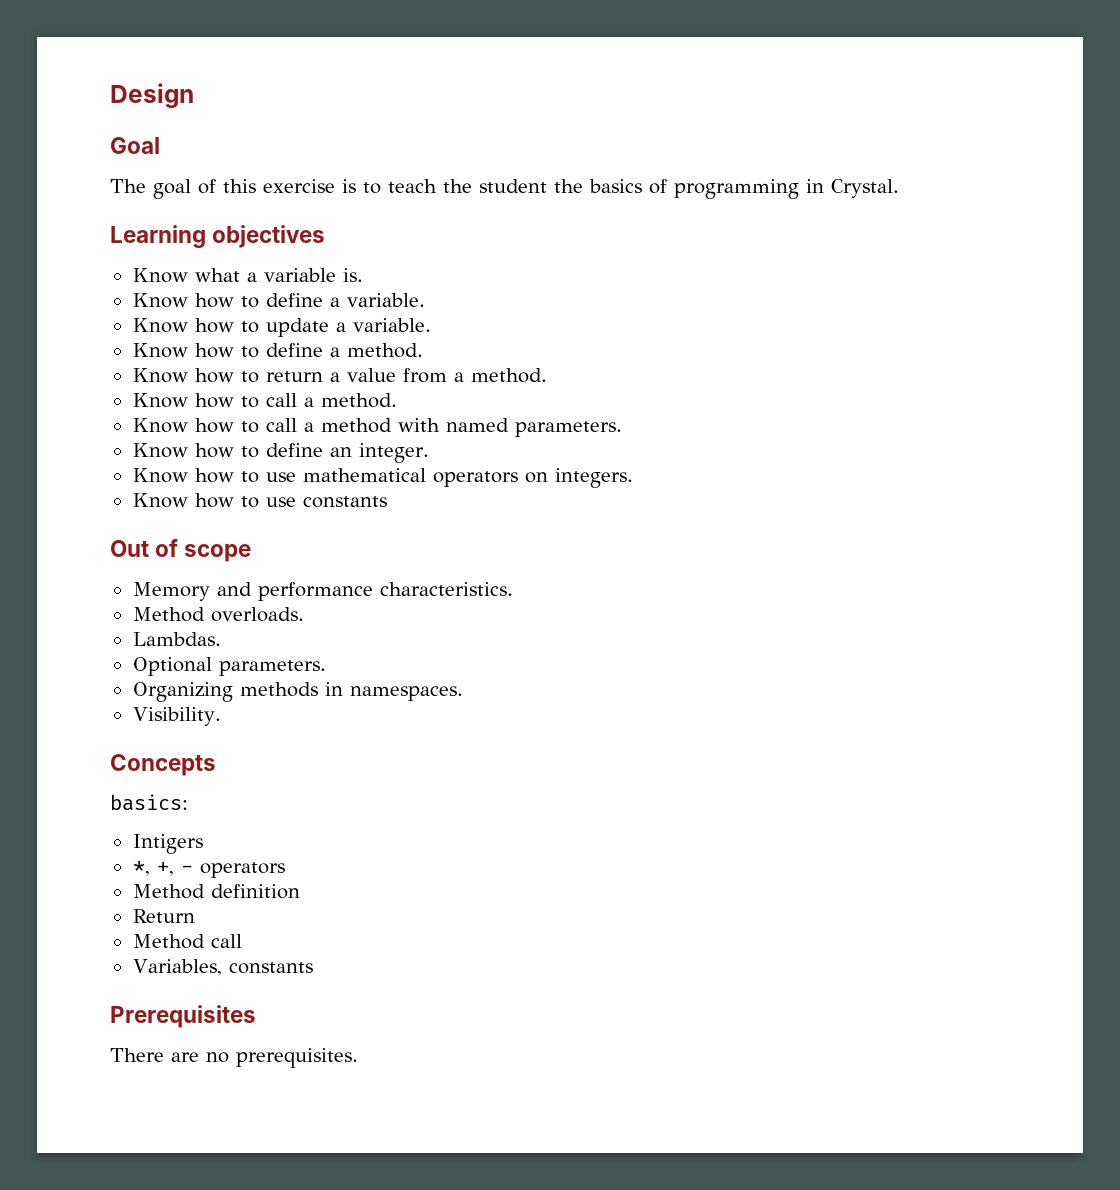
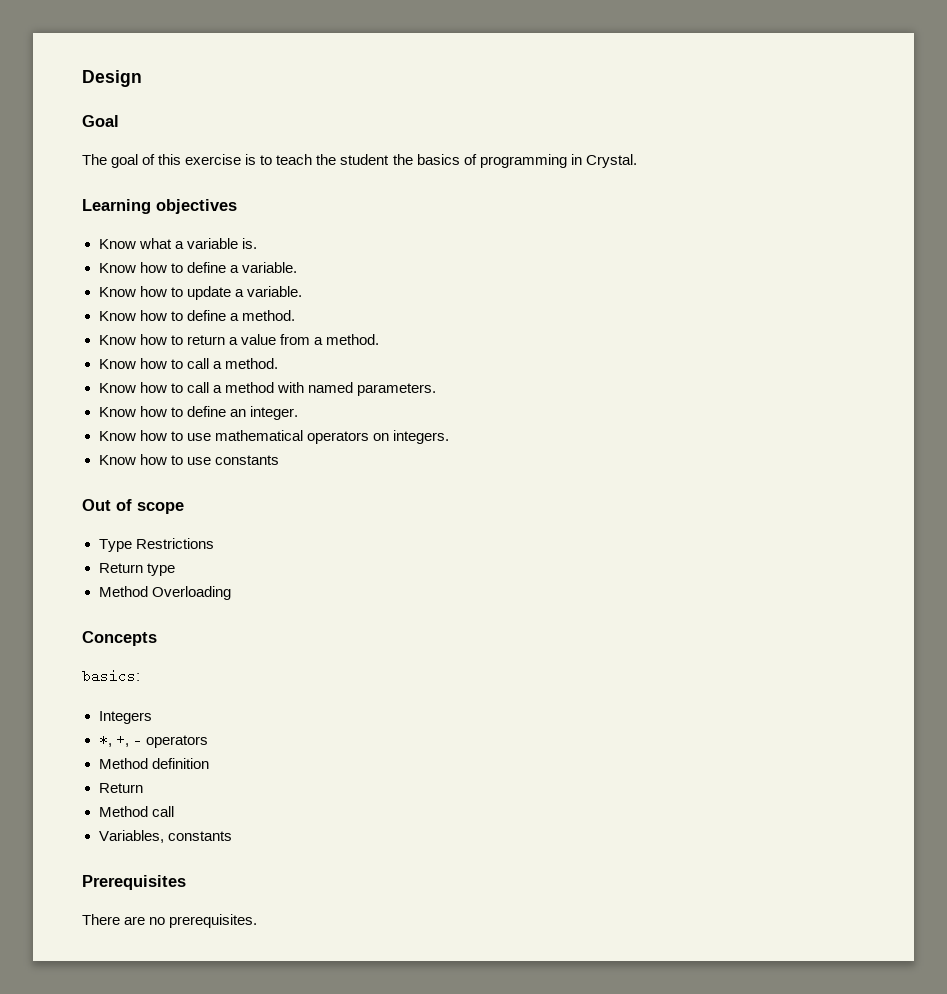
- Memory and performance characteristics.
- Method overloads.
- Lambdas.
- Optional parameters.
- Organizing methods in namespaces.
- Visibility.
+ Type Restrictions
+ Return type
+ Method Overloading
- Intigers
+ Integers

